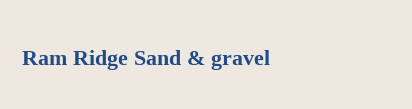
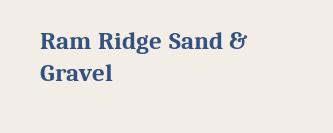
- Ram Ridge Sand & gravel
+ Ram Ridge Sand & Gravel

